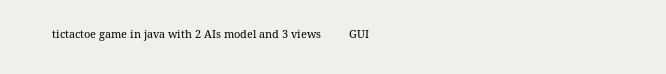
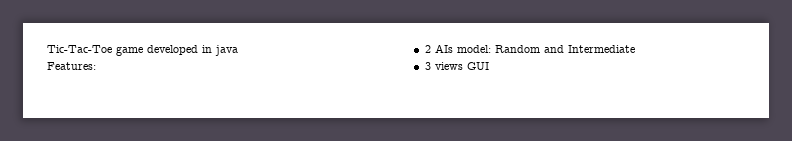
- tictactoe game in java with 2 AIs model and 3 views GUI
+ Tic-Tac-Toe game developed in java
+ Features:
+ 2 AIs model: Random and Intermediate
+ 3 views GUI

